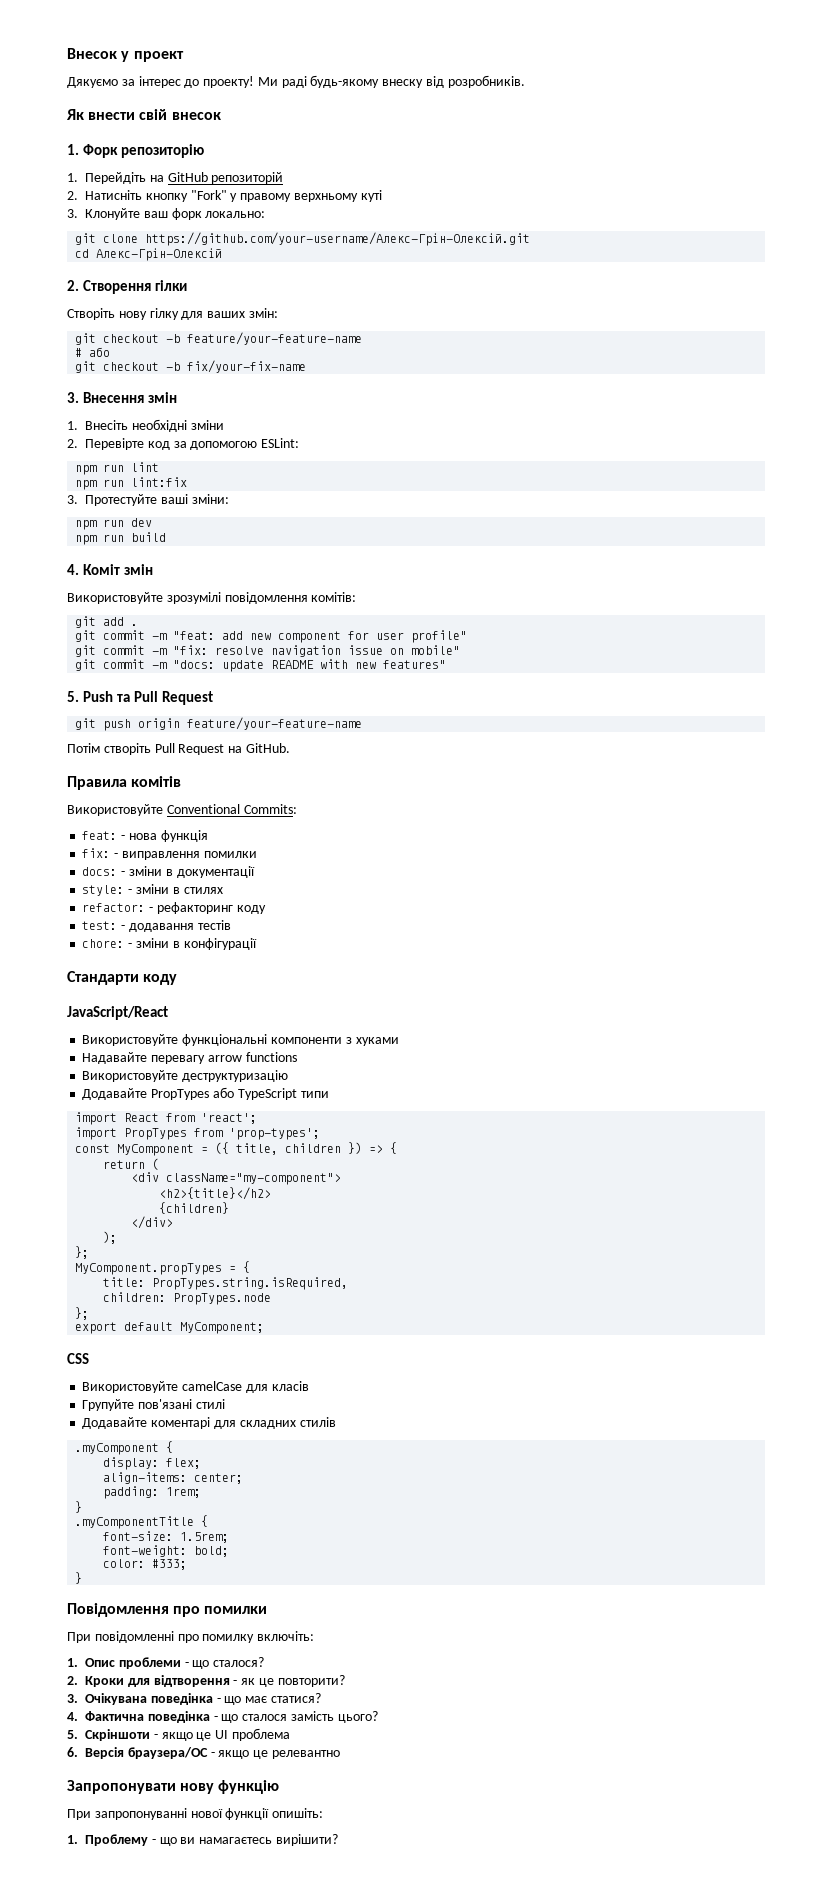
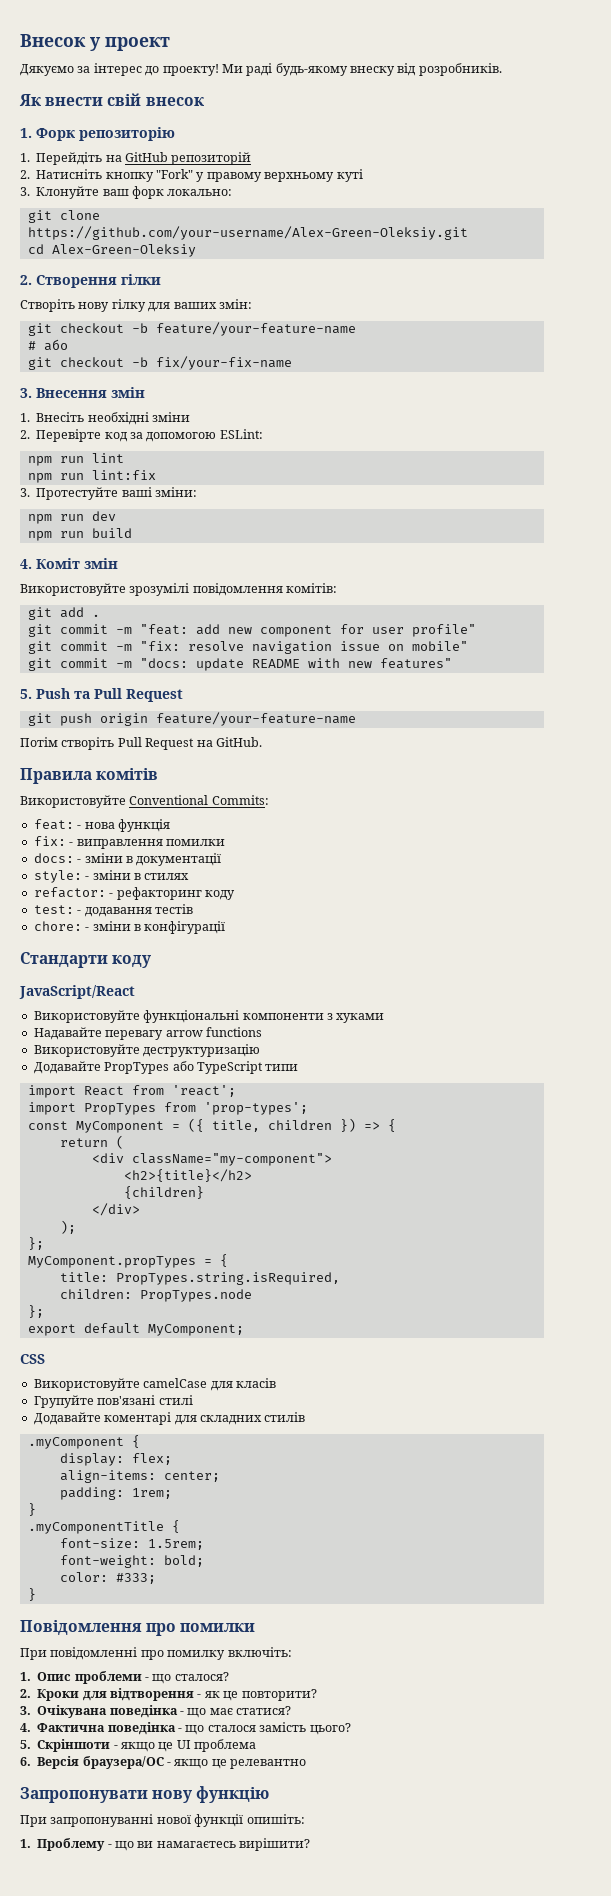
- git clone https://github.com/your-username/Алекс-Грін-Олексій.git
+ git clone https://github.com/your-username/Alex-Green-Oleksiy.git
- cd Алекс-Грін-Олексій
+ cd Alex-Green-Oleksiy

